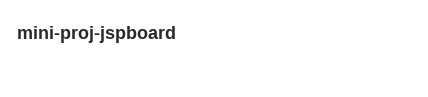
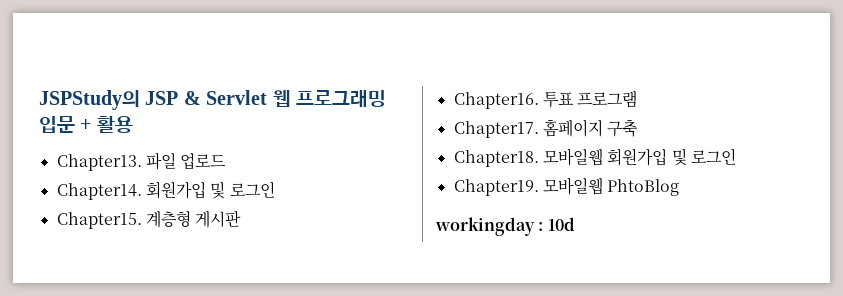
- mini-proj-jspboard
+ JSPStudy의 JSP & Servlet 웹 프로그래밍 입문 + 활용
+ Chapter13. 파일 업로드
+ Chapter14. 회원가입 및 로그인
+ Chapter15. 계층형 게시판
+ Chapter16. 투표 프로그램
+ Chapter17. 홈페이지 구축
+ Chapter18. 모바일웹 회원가입 및 로그인
+ Chapter19. 모바일웹 PhtoBlog
+ workingday : 10d

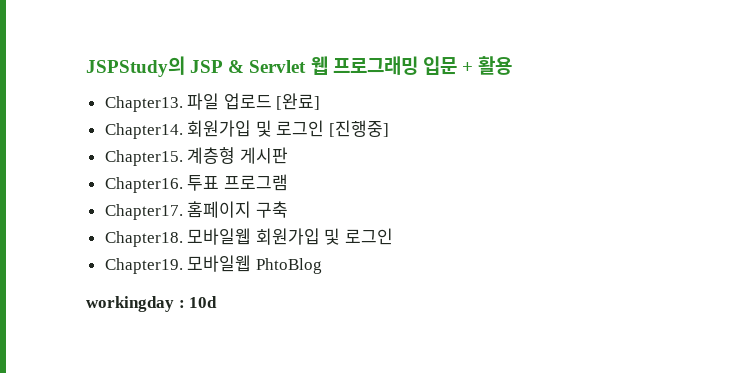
- 파일 업로드
+ 파일 업로드 [완료]
- Chapter14. 회원가입 및 로그인
+ Chapter14. 회원가입 및 로그인 [진행중]

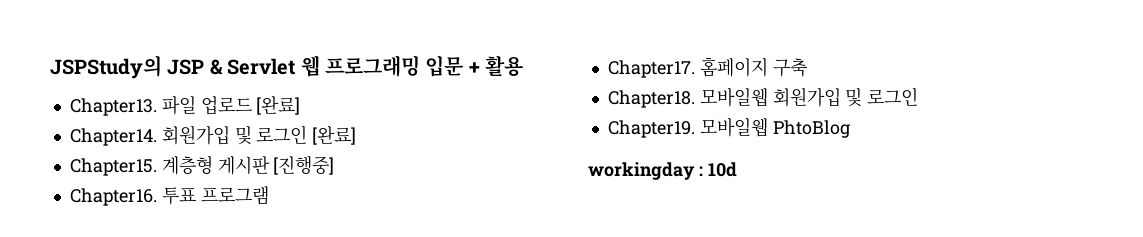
- 회원가입 및 로그인 [진행중]
+ 회원가입 및 로그인 [완료]
- 계층형 게시판
+ 계층형 게시판 [진행중]

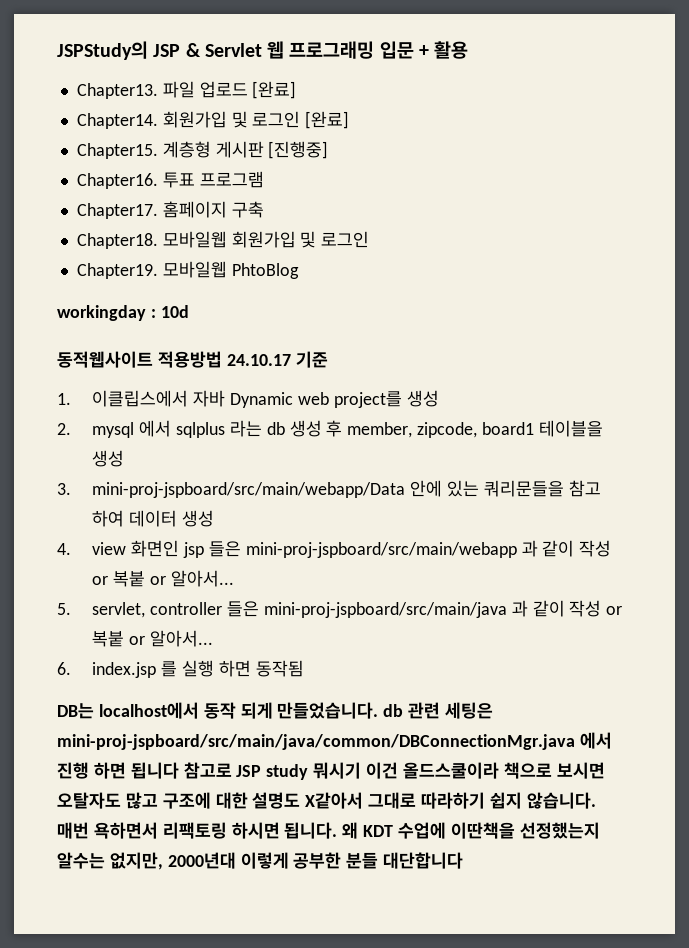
+ 동적웹사이트 적용방법 24.10.17 기준
+ 1. 이클립스에서 자바 Dynamic web project를 생성
+ 2. mysql 에서 sqlplus 라는 db 생성 후 member, zipcode, board1 테이블을 생성
+ 3. mini-proj-jspboard/src/main/webapp/Data 안에 있는 쿼리문들을 참고 하여 데이터 생성
+ 4. view 화면인 jsp 들은 mini-proj-jspboard/src/main/webapp 과 같이 작성 or 복붙 or 알아서...
+ 5. servlet, controller 들은 mini-proj-jspboard/src/main/java 과 같이 작성 or 복붙 or 알아서...
+ 6. index.jsp 를 실행 하면 동작됨
+ DB는 localhost에서 동작 되게 만들었습니다. db 관련 세팅은 mini-proj-jspboard/src/main/java/common/DBConnectionMgr.java 에서 진행 하면 됩니다 참고로 JSP study 뭐시기 이건 올드스쿨이라 책으로 보시면 오탈자도 많고 구조에 대한 설명도 X같아서 그대로 따라하기 쉽지 않습니다. 매번 욕하면서 리팩토링 하시면 됩니다. 왜 KDT 수업에 이딴책을 선정했는지 알수는 없지만, 2000년대 이렇게 공부한 분들 대단합니다

